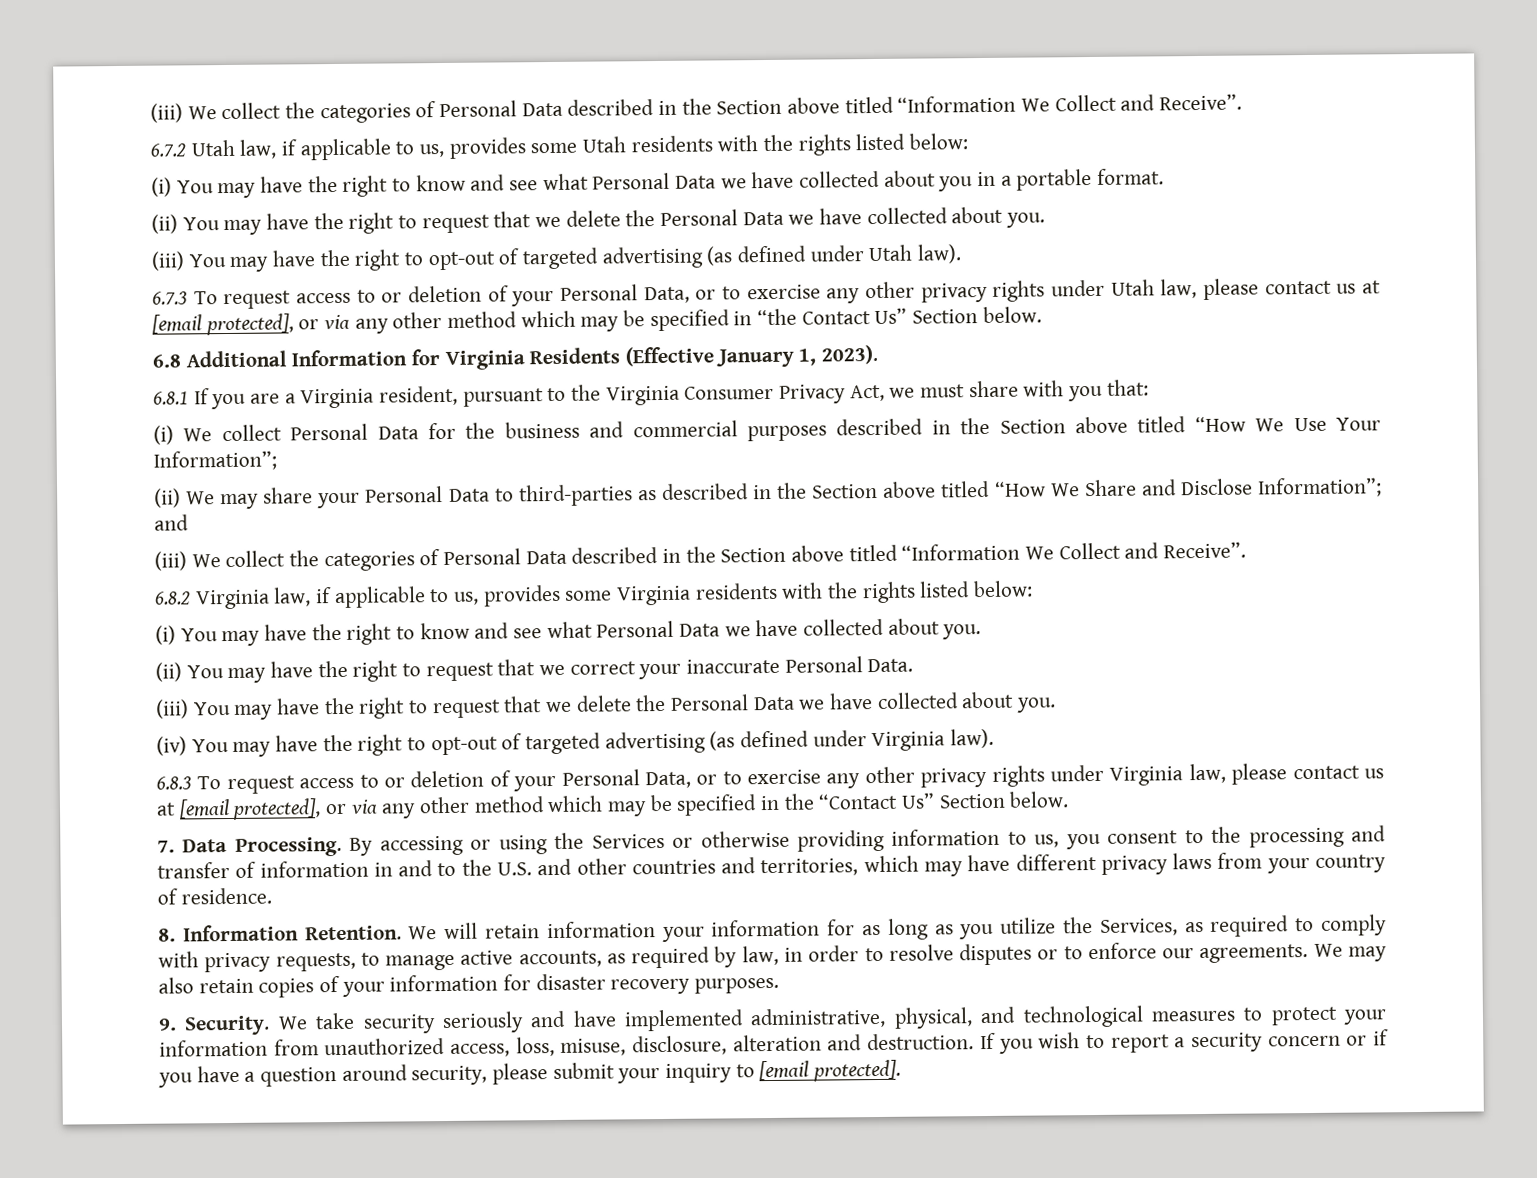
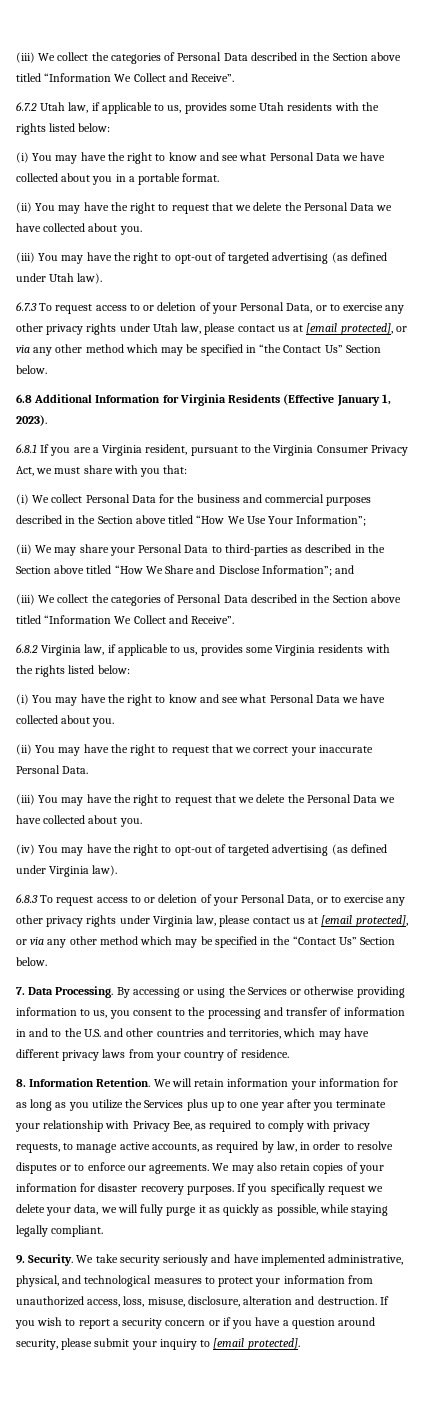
- We will retain information your information for as long as you utilize the Services, as required to comply with privacy requests, to manage active accounts, as required by law, in order to resolve disputes or to enforce our agreements.
+ We will retain information your information for as long as you utilize the Services plus up to one year after you terminate your relationship with Privacy Bee, as required to comply with privacy requests, to manage active accounts, as required by law, in order to resolve disputes or to enforce our agreements.
+ If you specifically request we delete your data, we will fully purge it as quickly as possible, while staying legally compliant.

